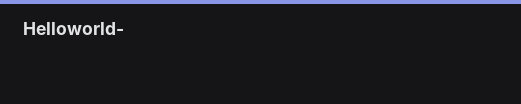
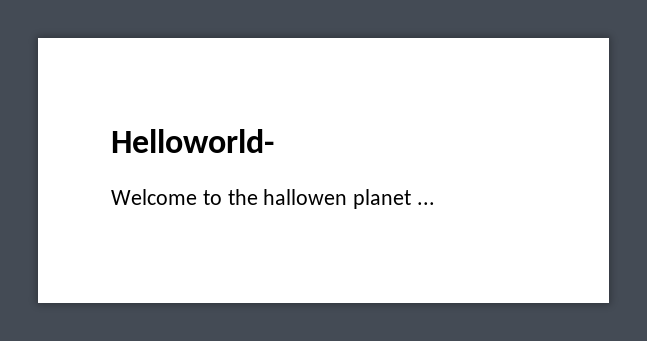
+ Welcome to the hallowen planet ...

